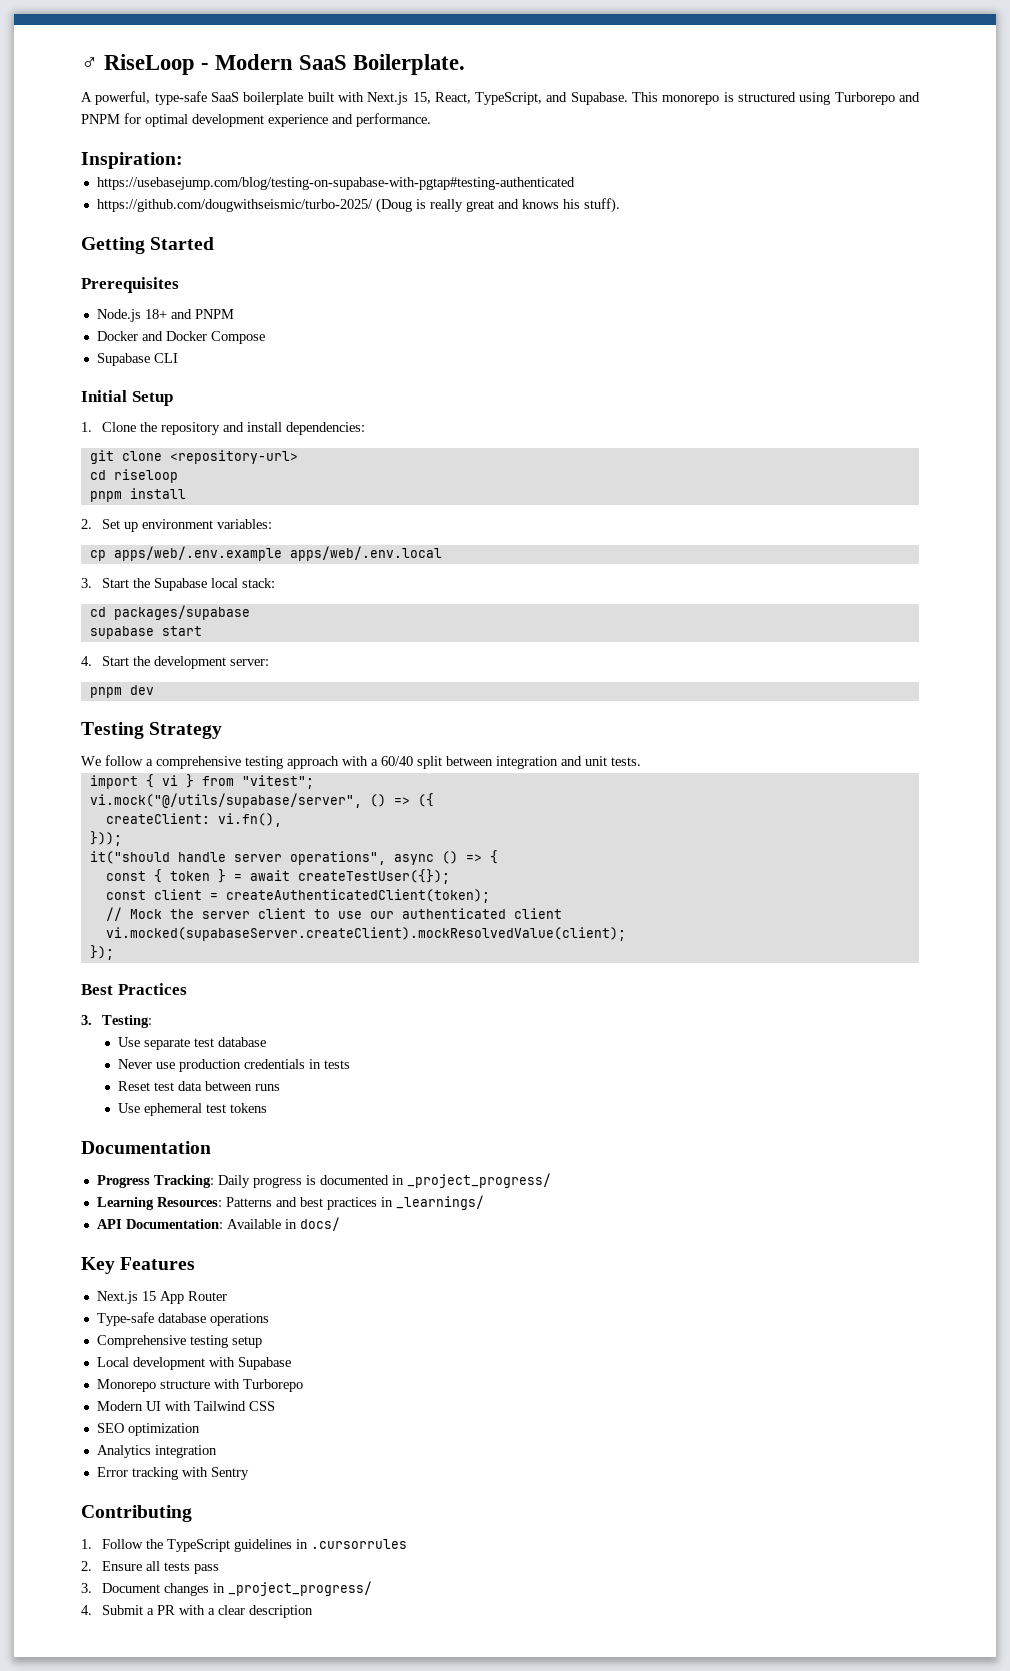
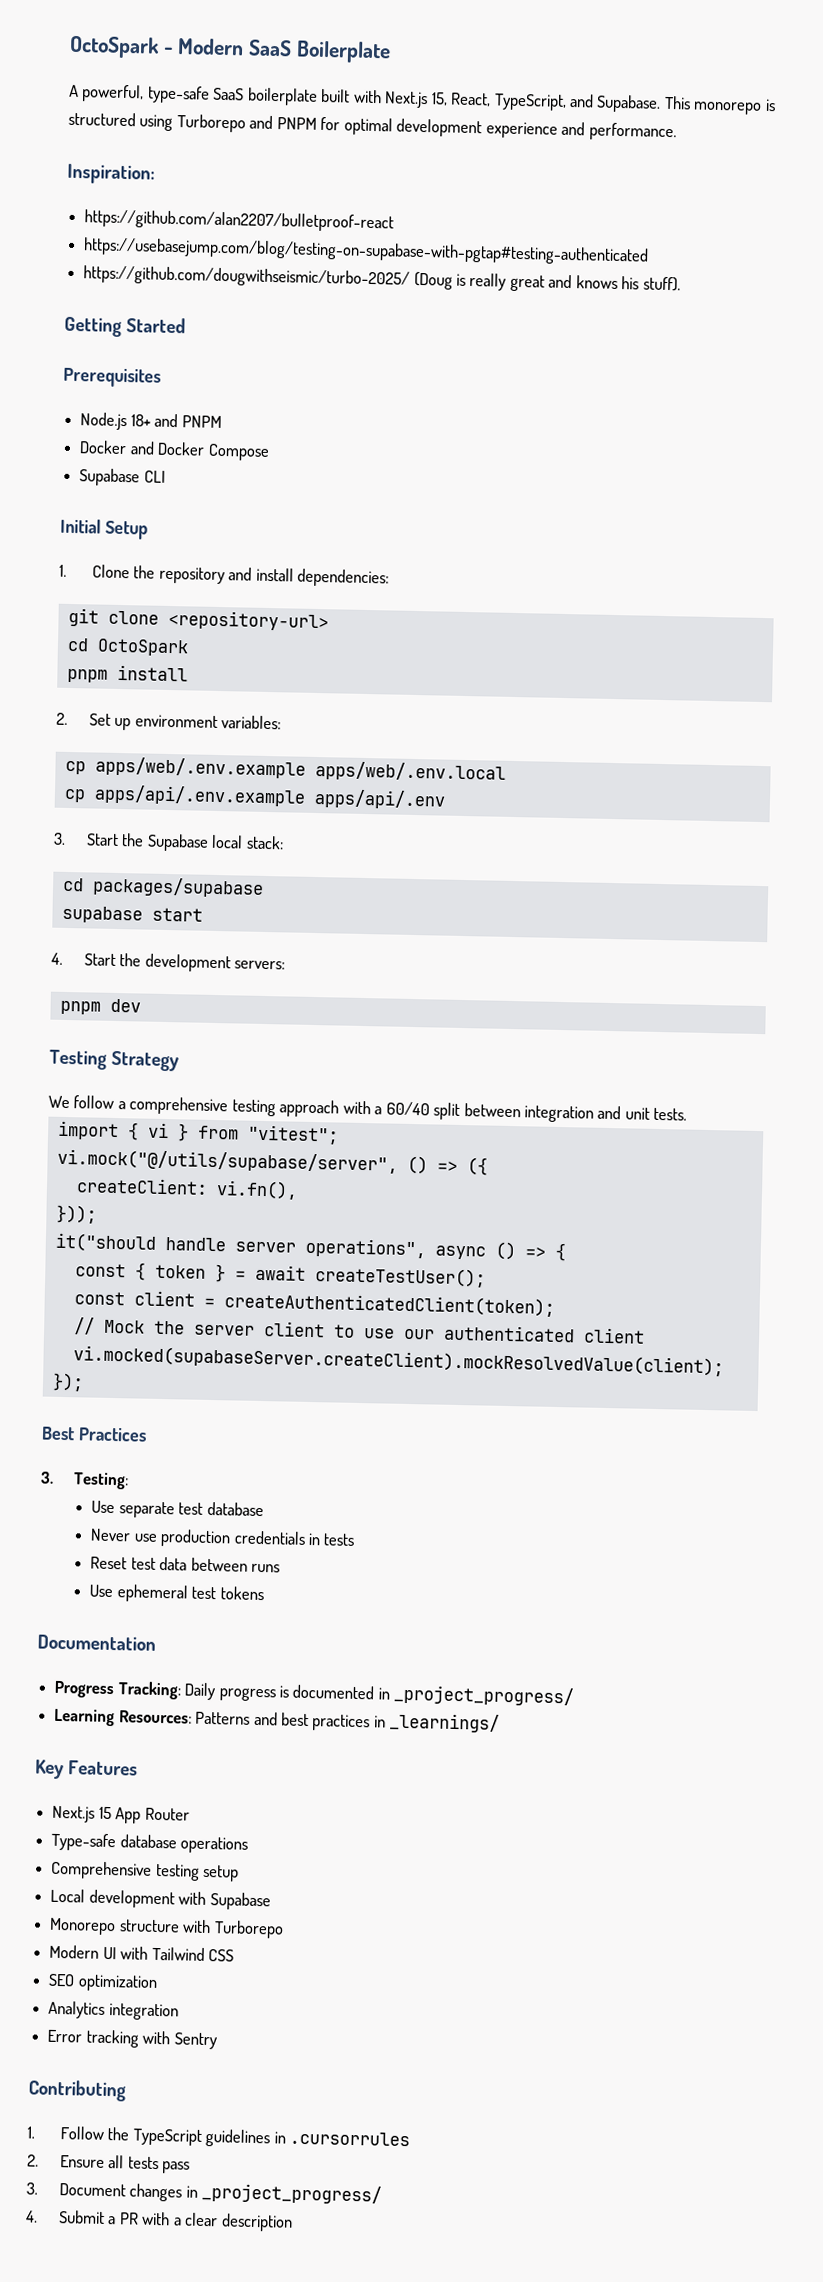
- ♂ RiseLoop - Modern SaaS Boilerplate.
+ OctoSpark - Modern SaaS Boilerplate
+ https://github.com/alan2207/bulletproof-react
- cd riseloop
+ cd OctoSpark
+ cp apps/api/.env.example apps/api/.env
- 4. Start the development server:
+ 4. Start the development servers:
- const { token } = await createTestUser({});
+ const { token } = await createTestUser();
- API Documentation: Available in docs/

